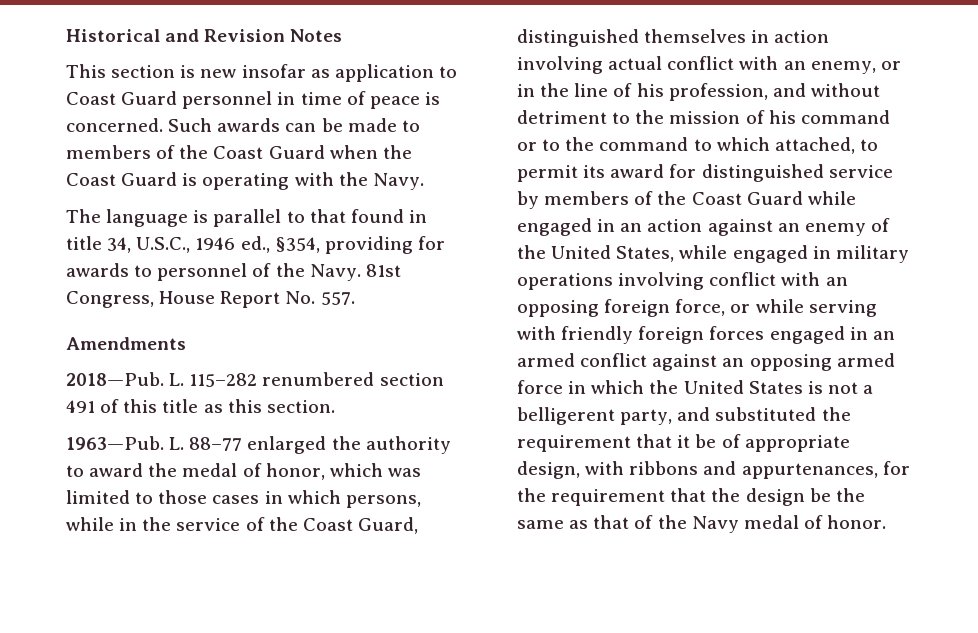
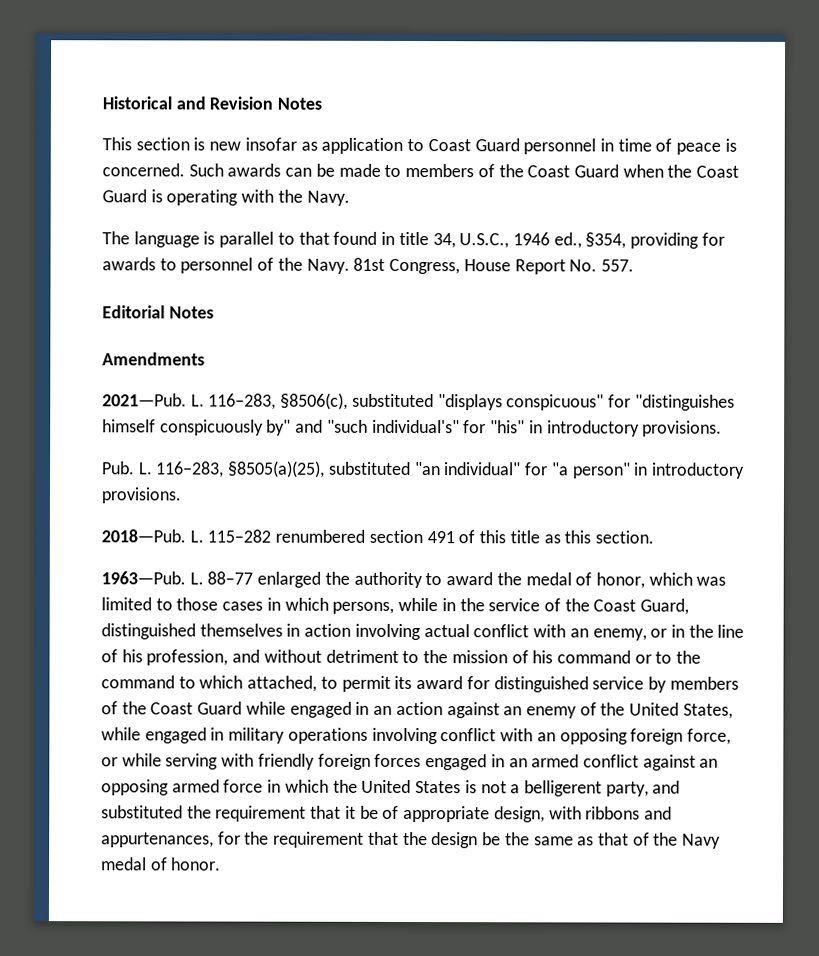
+ Editorial Notes
+ 2021—Pub. L. 116–283, §8506(c), substituted "displays conspicuous" for "distinguishes himself conspicuously by" and "such individual's" for "his" in introductory provisions.
+ Pub. L. 116–283, §8505(a)(25), substituted "an individual" for "a person" in introductory provisions.

